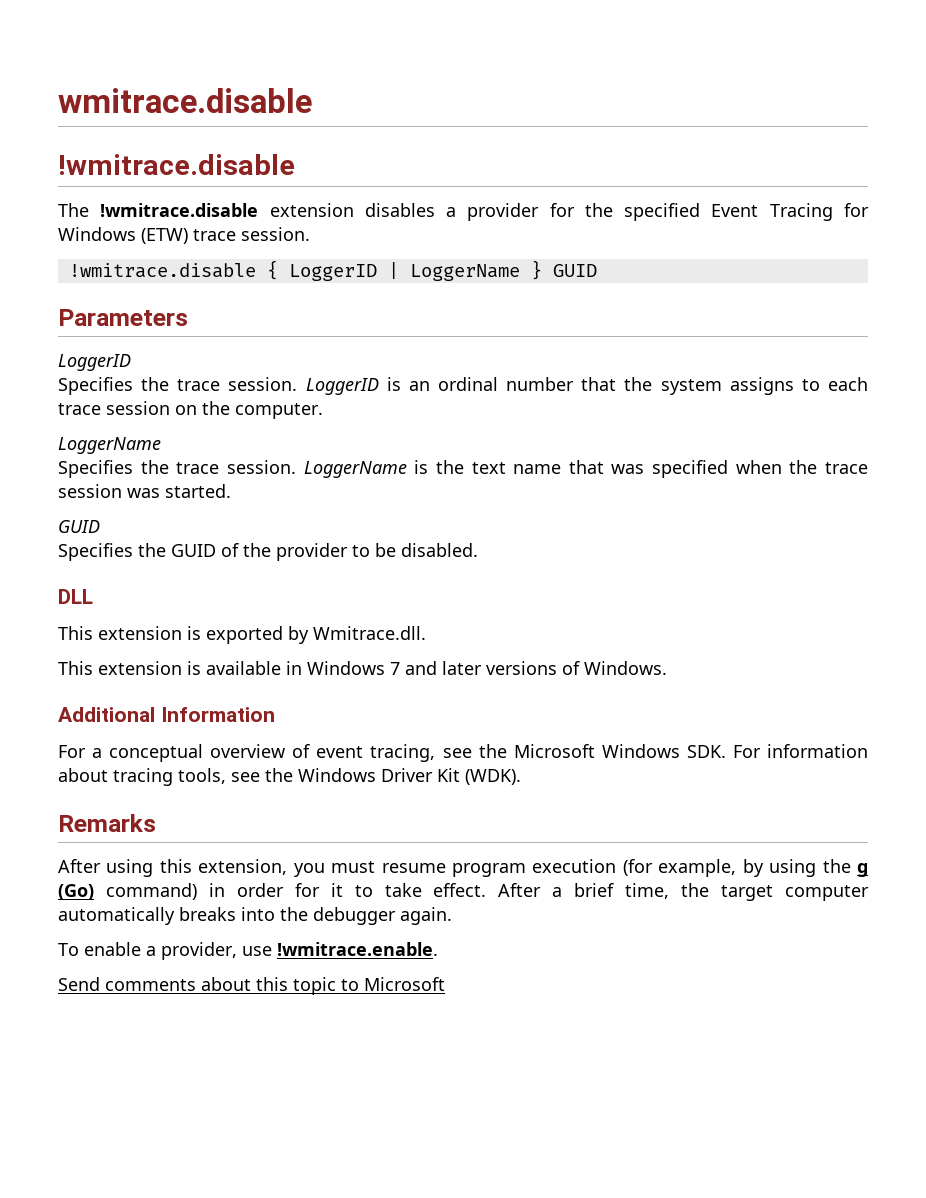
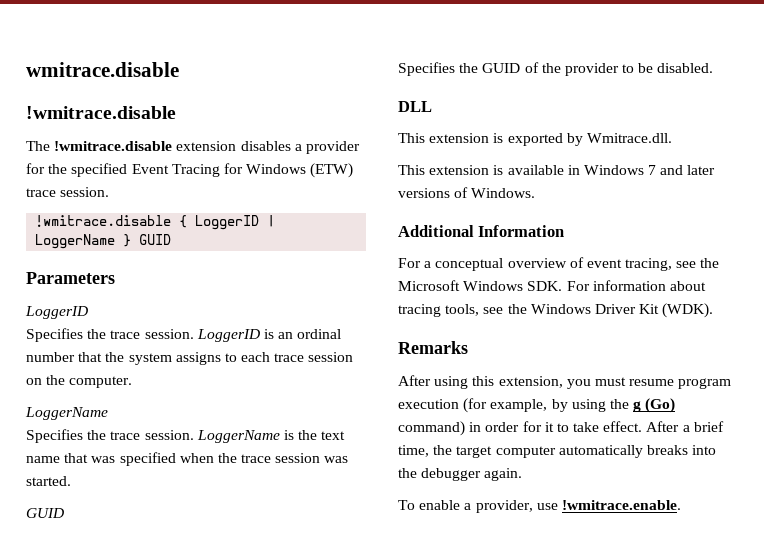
- Send comments about this topic to Microsoft

